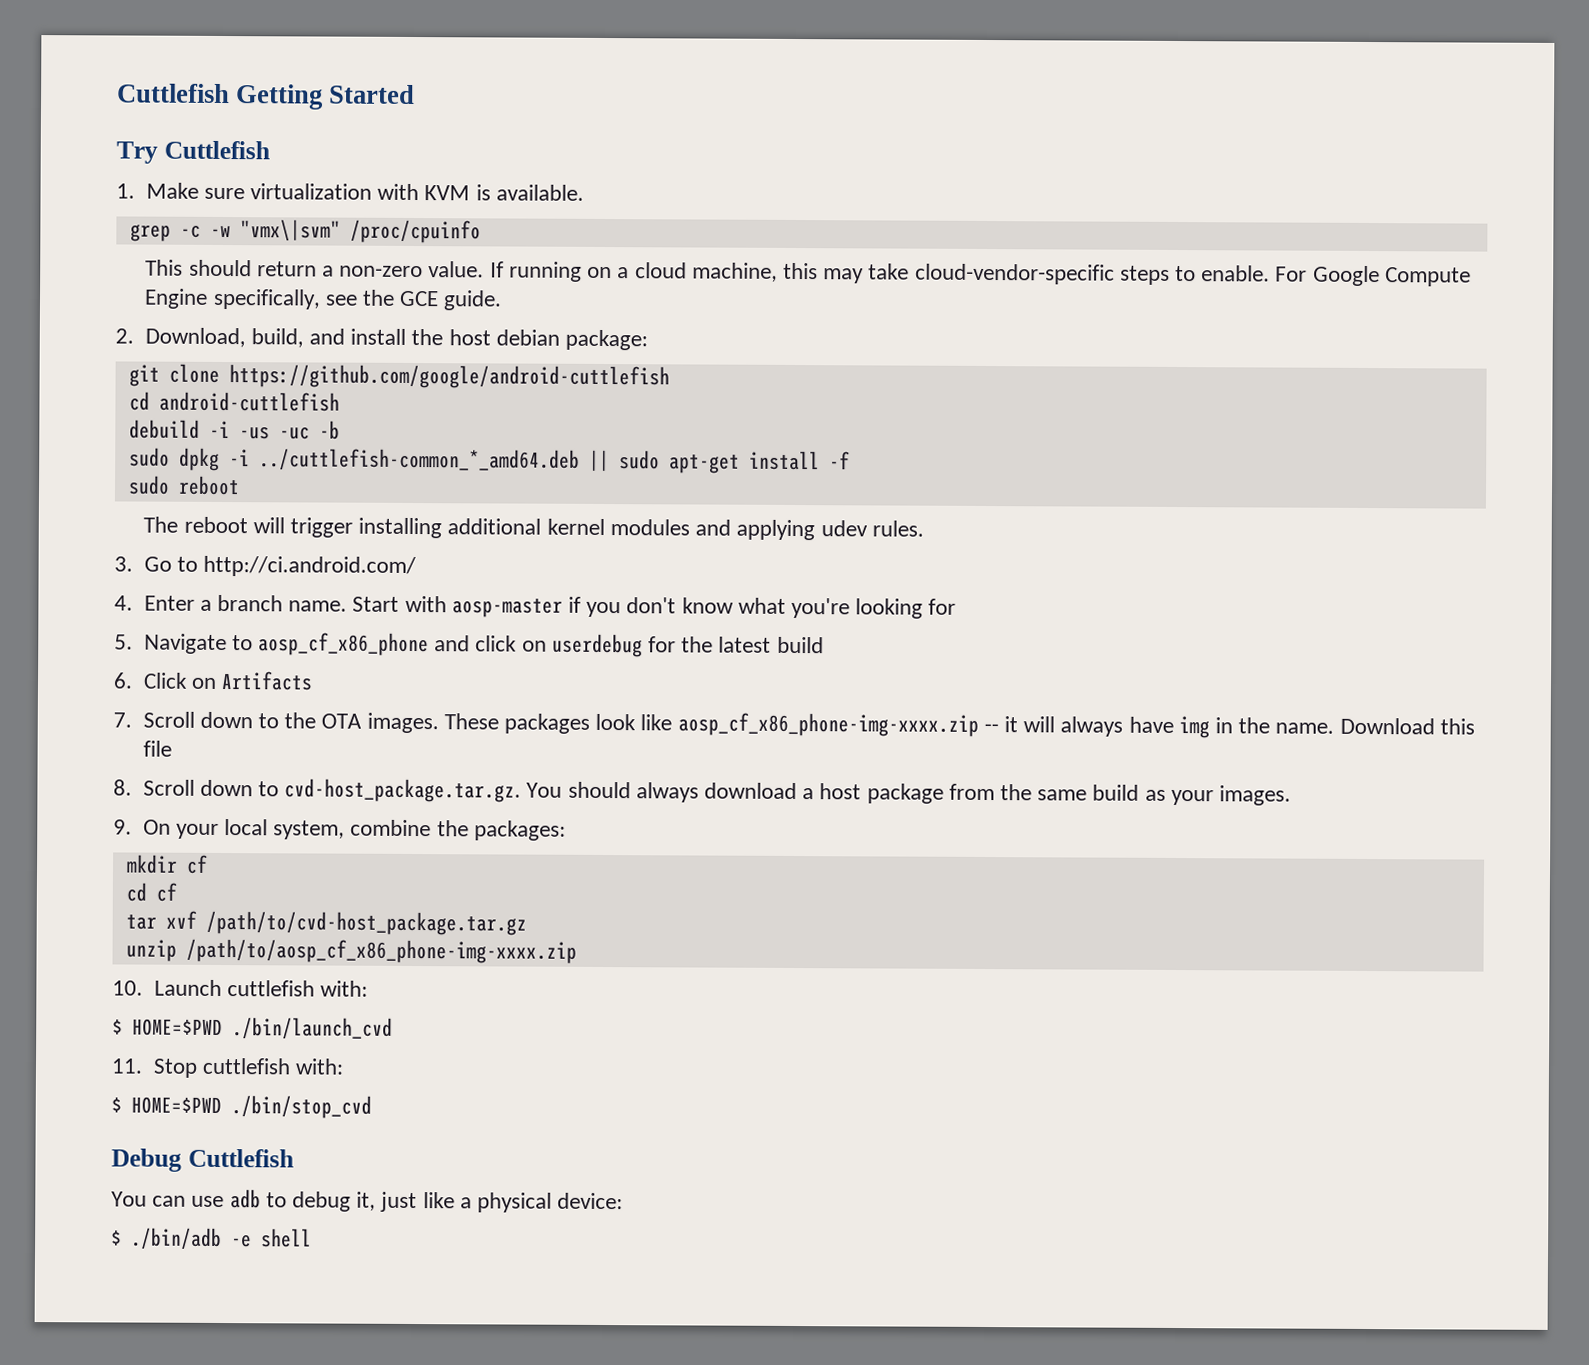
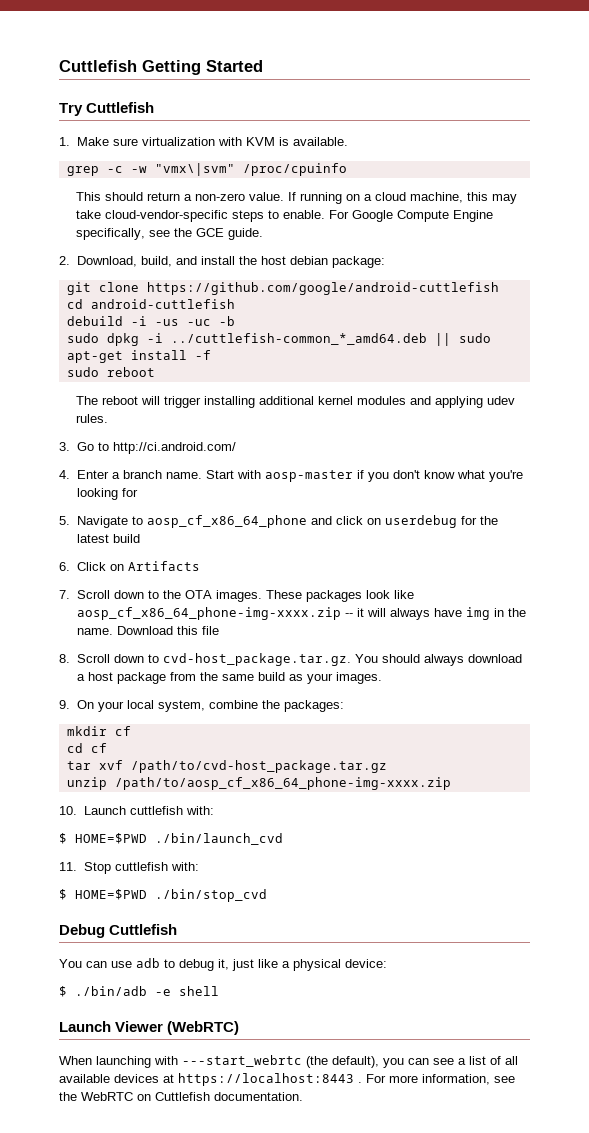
- 5. Navigate to aosp_cf_x86_phone and click on userdebug for the latest build
+ 5. Navigate to aosp_cf_x86_64_phone and click on userdebug for the latest build
- These packages look like aosp_cf_x86_phone-img-xxxx.zip -- it will always have img in the name.
+ These packages look like aosp_cf_x86_64_phone-img-xxxx.zip -- it will always have img in the name.
- unzip /path/to/aosp_cf_x86_phone-img-xxxx.zip
+ unzip /path/to/aosp_cf_x86_64_phone-img-xxxx.zip
+ Launch Viewer (WebRTC)
+ When launching with ---start_webrtc (the default), you can see a list of all available devices at https://localhost:8443 . For more information, see the WebRTC on Cuttlefish documentation.

